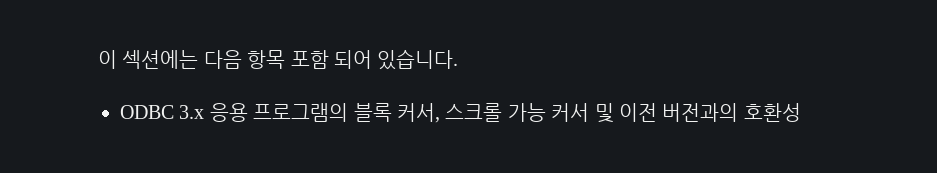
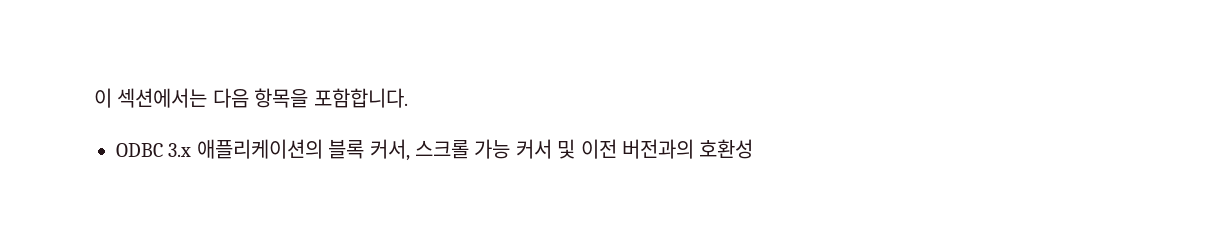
- 이 섹션에는 다음 항목 포함 되어 있습니다.
+ 이 섹션에서는 다음 항목을 포함합니다.
- ODBC 3.x 응용 프로그램의 블록 커서, 스크롤 가능 커서 및 이전 버전과의 호환성
+ ODBC 3.x 애플리케이션의 블록 커서, 스크롤 가능 커서 및 이전 버전과의 호환성

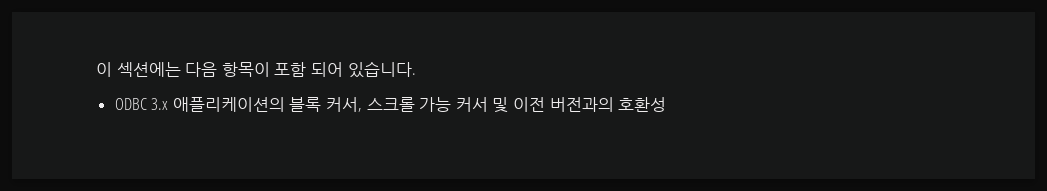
- 이 섹션에서는 다음 항목을 포함합니다.
+ 이 섹션에는 다음 항목이 포함 되어 있습니다.

